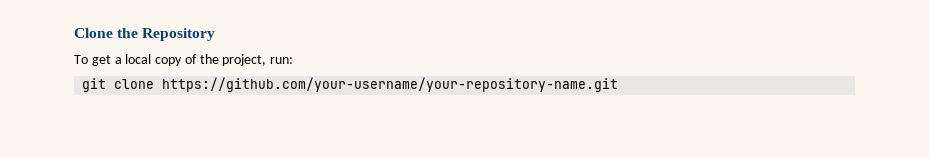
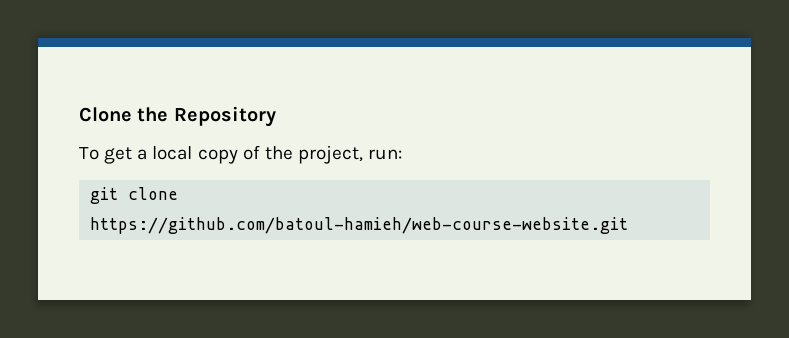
- git clone https://github.com/your-username/your-repository-name.git
+ git clone https://github.com/batoul-hamieh/web-course-website.git

